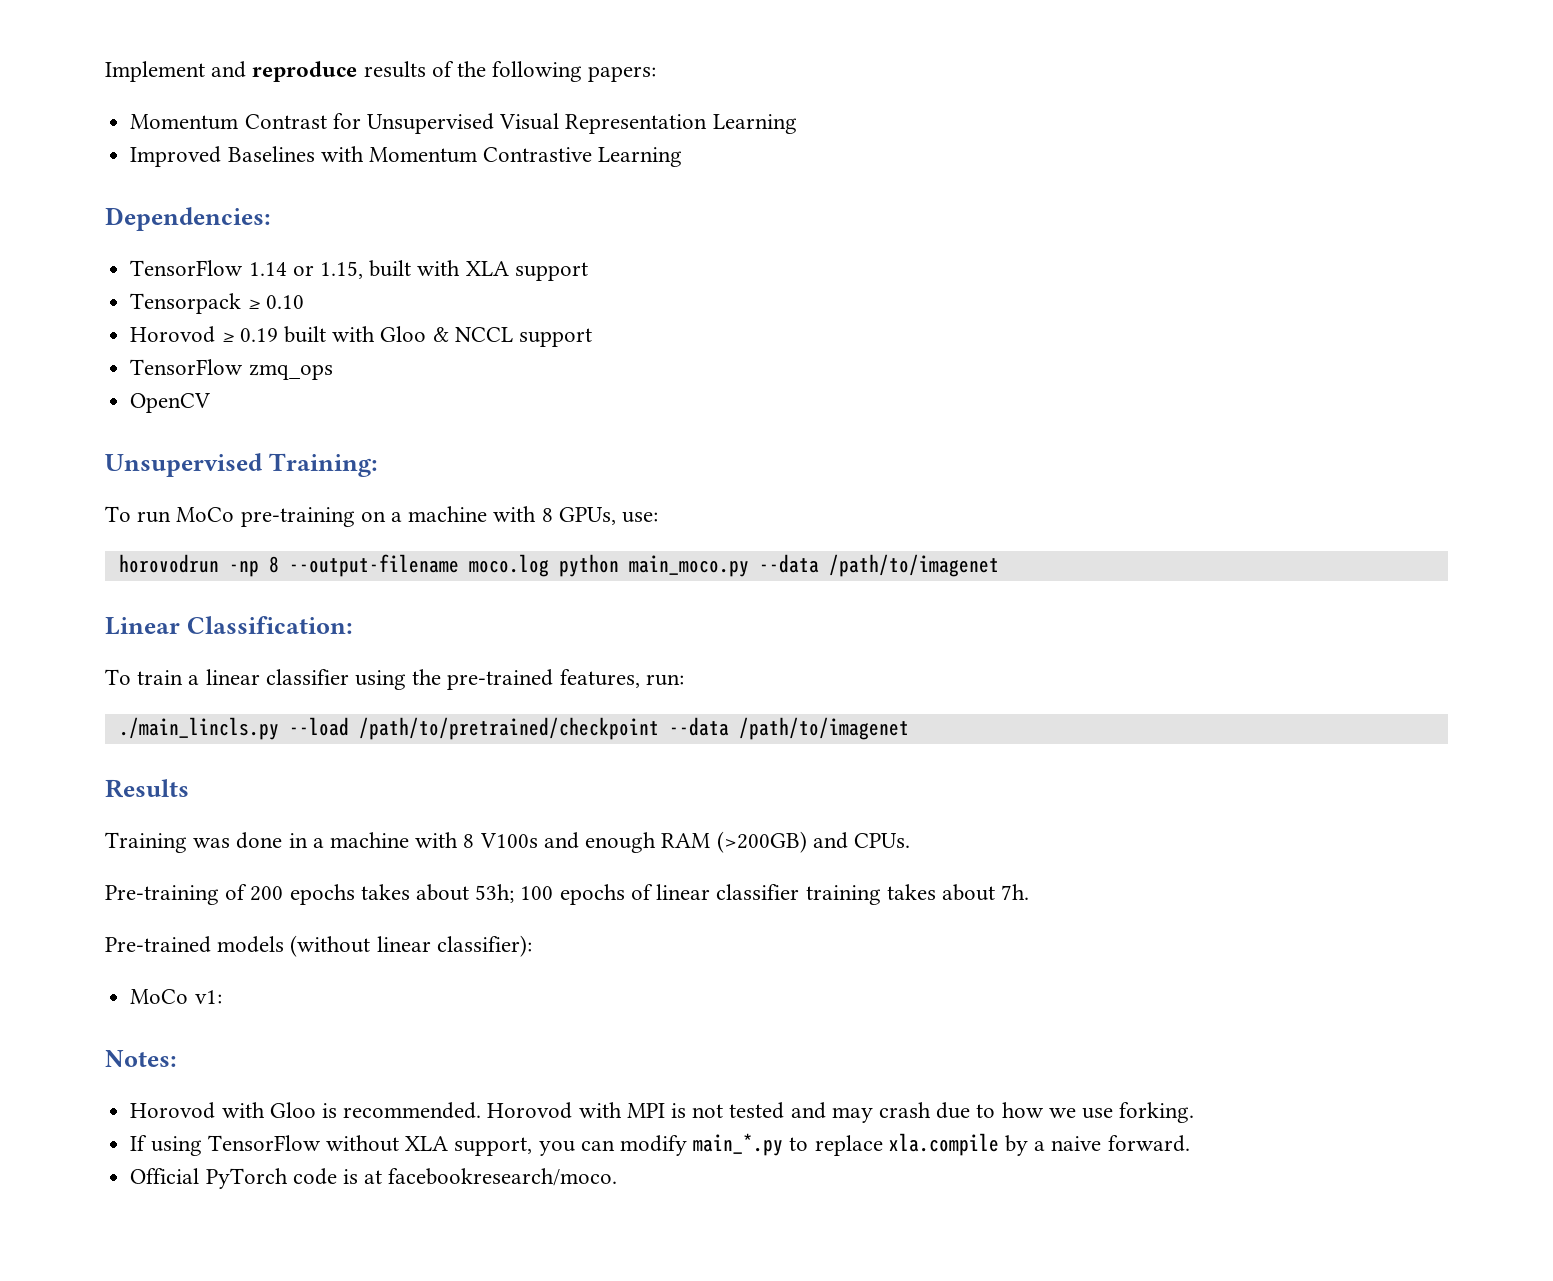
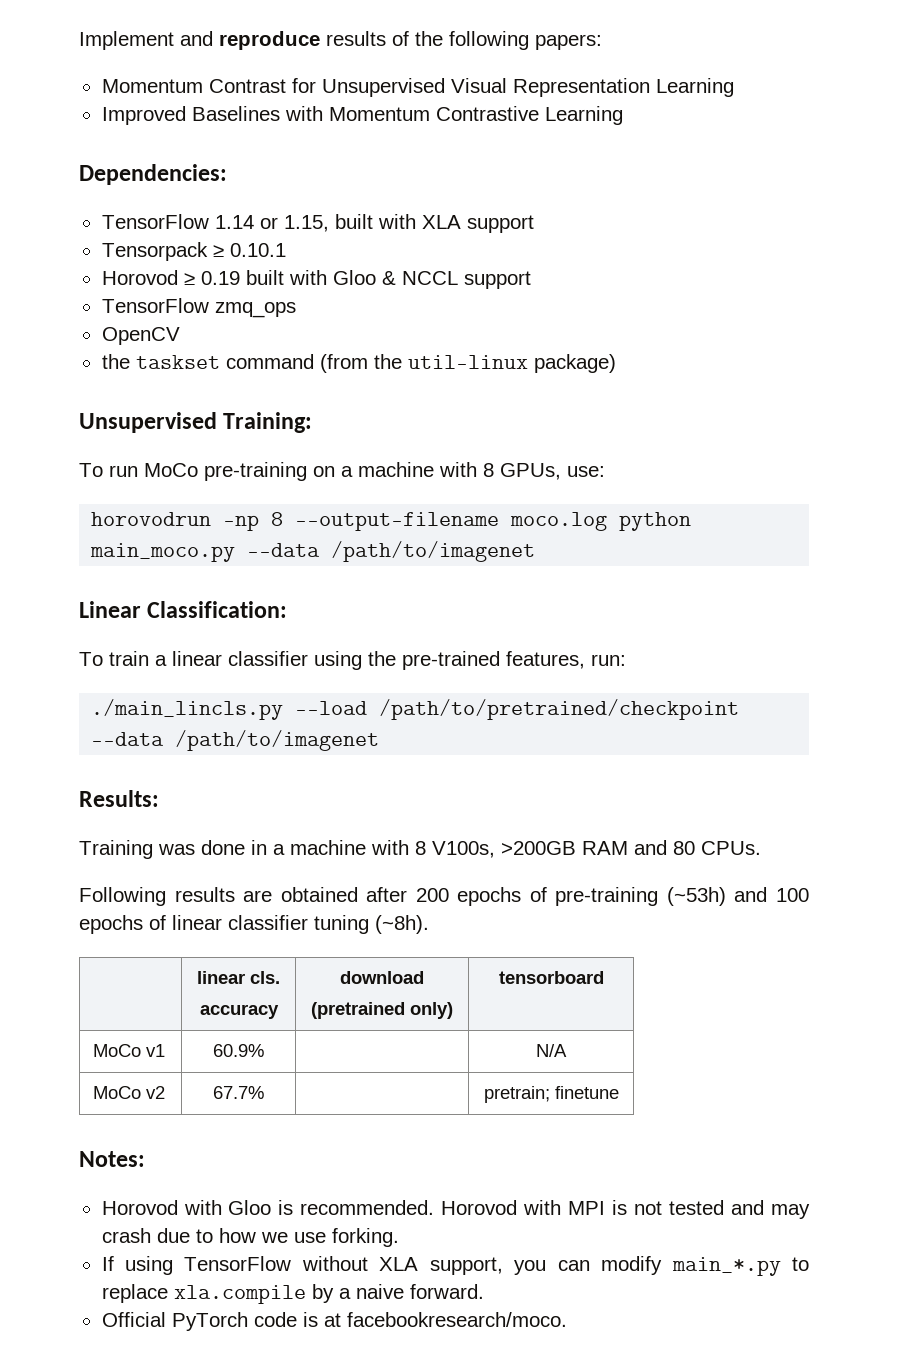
- Tensorpack ≥ 0.10
+ Tensorpack ≥ 0.10.1
+ the taskset command (from the util-linux package)
- Results
+ Results:
- Training was done in a machine with 8 V100s and enough RAM (>200GB) and CPUs.
- Pre-training of 200 epochs takes about 53h; 100 epochs of linear classifier training takes about 7h.
- Pre-trained models (without linear classifier):
- MoCo v1:
+ Training was done in a machine with 8 V100s, >200GB RAM and 80 CPUs.
+ Following results are obtained after 200 epochs of pre-training (~53h) and 100 epochs of linear classifier tuning (~8h).
+ | linear cls.
+ accuracy | download
+ (pretrained only) | tensorboard
+ MoCo v1 | 60.9% | | N/A
+ MoCo v2 | 67.7% | | pretrain; finetune

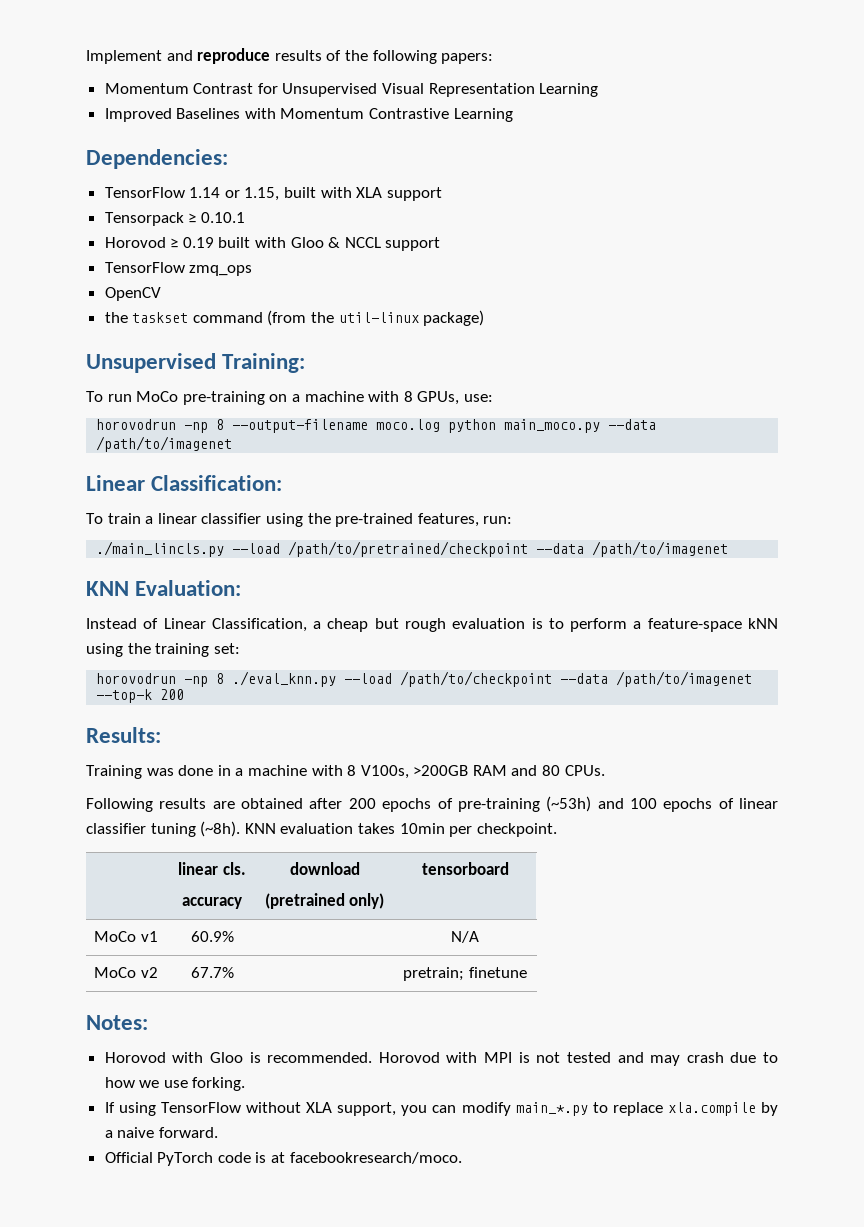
+ KNN Evaluation:
+ Instead of Linear Classification, a cheap but rough evaluation is to perform a feature-space kNN using the training set:
+ horovodrun -np 8 ./eval_knn.py --load /path/to/checkpoint --data /path/to/imagenet --top-k 200
+ KNN evaluation takes 10min per checkpoint.

